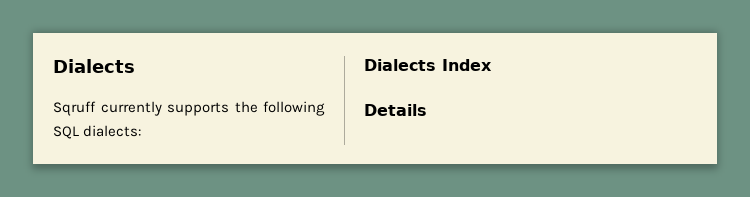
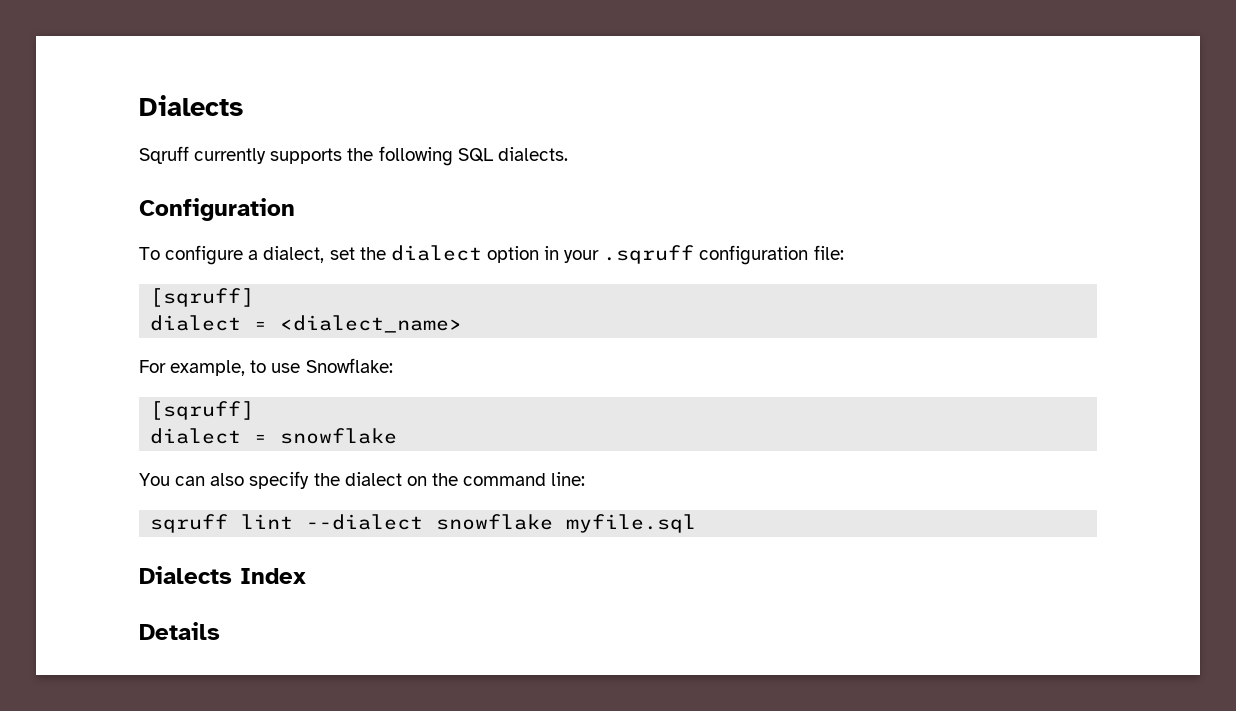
- Sqruff currently supports the following SQL dialects:
+ Sqruff currently supports the following SQL dialects.
+ Configuration
+ To configure a dialect, set the dialect option in your .sqruff configuration file:
+ [sqruff]
+ dialect = <dialect_name>
+ For example, to use Snowflake:
+ [sqruff]
+ dialect = snowflake
+ You can also specify the dialect on the command line:
+ sqruff lint --dialect snowflake myfile.sql

